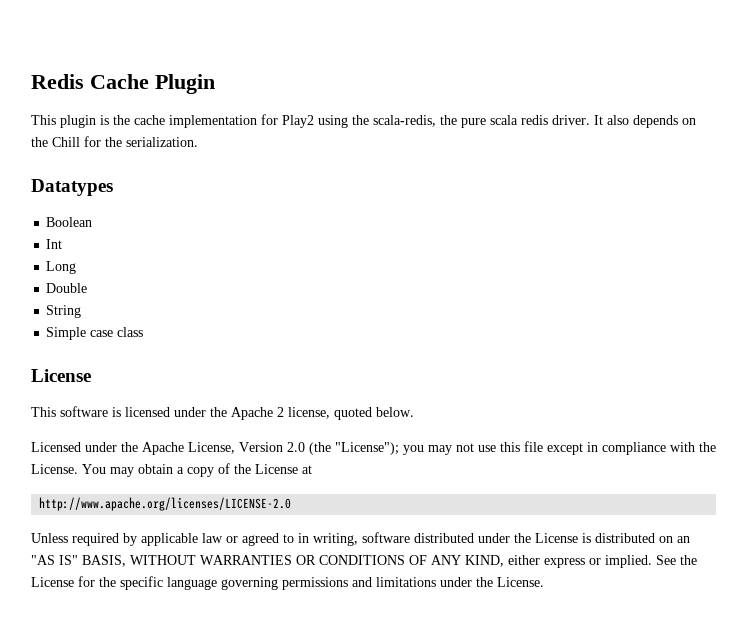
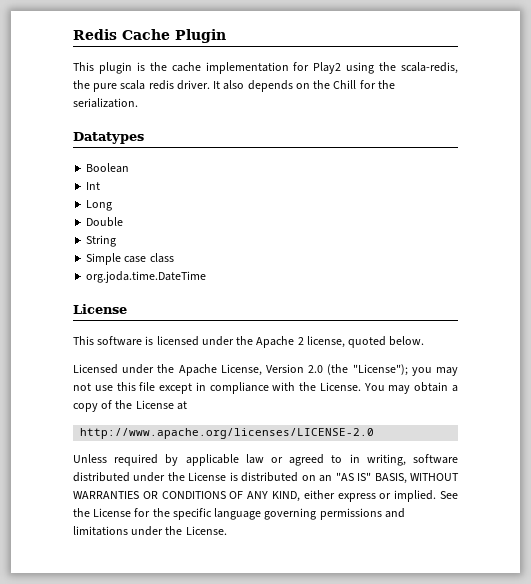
+ org.joda.time.DateTime

